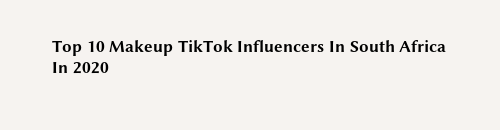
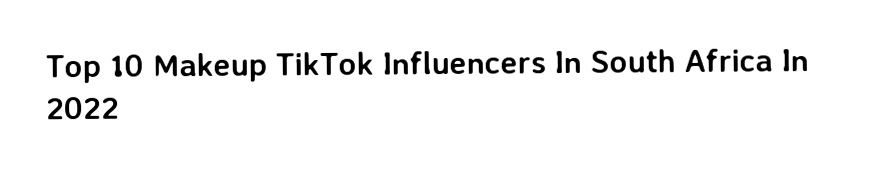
- Top 10 Makeup TikTok Influencers In South Africa In 2020
+ Top 10 Makeup TikTok Influencers In South Africa In 2022

